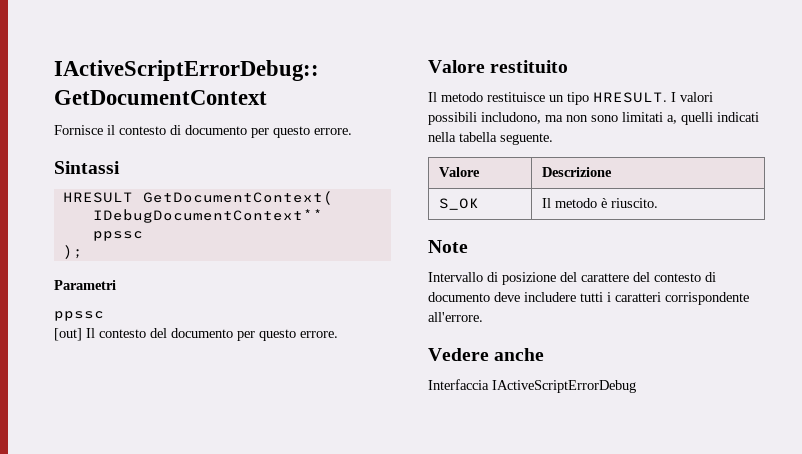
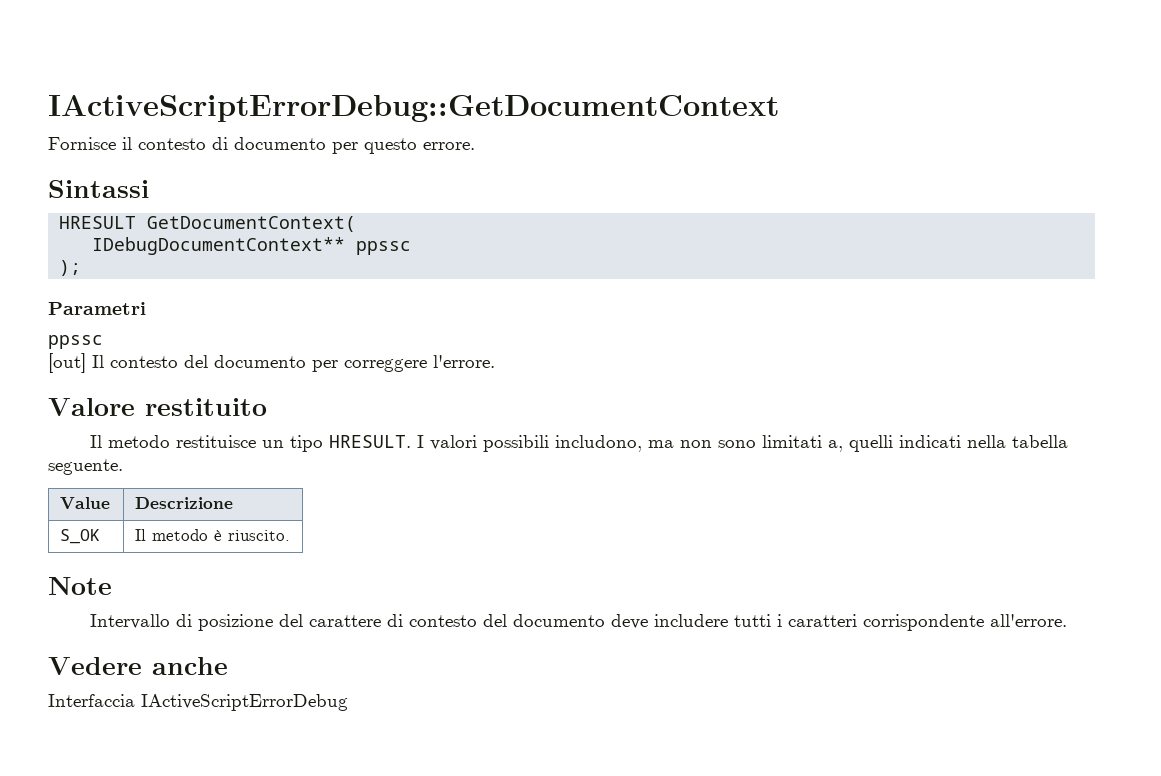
- [out] Il contesto del documento per questo errore.
+ [out] Il contesto del documento per correggere l'errore.
- Valore | Descrizione
+ Value | Descrizione
- Intervallo di posizione del carattere del contesto di documento deve includere tutti i caratteri corrispondente all'errore.
+ Intervallo di posizione del carattere di contesto del documento deve includere tutti i caratteri corrispondente all'errore.

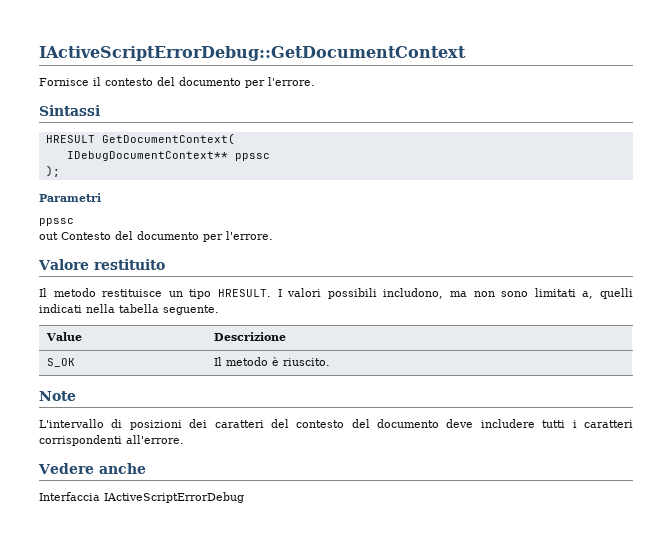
- Fornisce il contesto di documento per questo errore.
+ Fornisce il contesto del documento per l'errore.
- [out] Il contesto del documento per correggere l'errore.
+ out Contesto del documento per l'errore.
- Intervallo di posizione del carattere di contesto del documento deve includere tutti i caratteri corrispondente all'errore.
+ L'intervallo di posizioni dei caratteri del contesto del documento deve includere tutti i caratteri corrispondenti all'errore.

